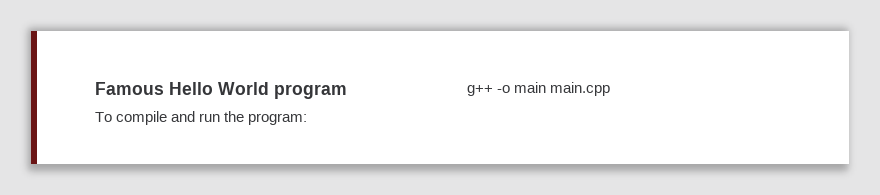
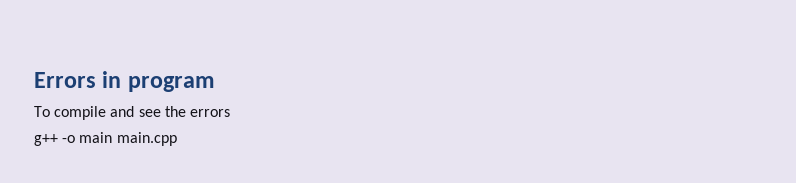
- Famous Hello World program
+ Errors in program
- To compile and run the program:
+ To compile and see the errors

